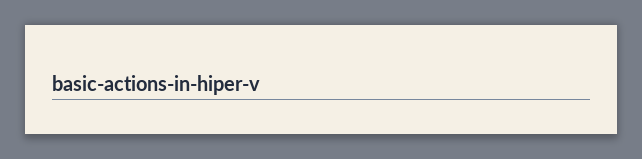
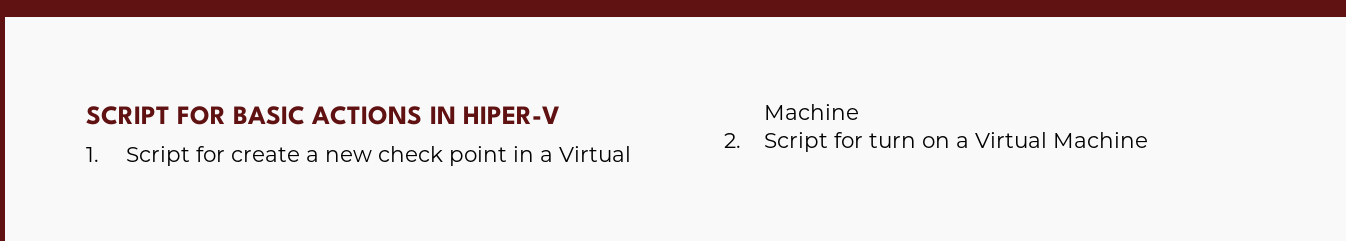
- basic-actions-in-hiper-v
+ SCRIPT FOR BASIC ACTIONS IN HIPER-V
+ 1. Script for create a new check point in a Virtual Machine
+ 2. Script for turn on a Virtual Machine

